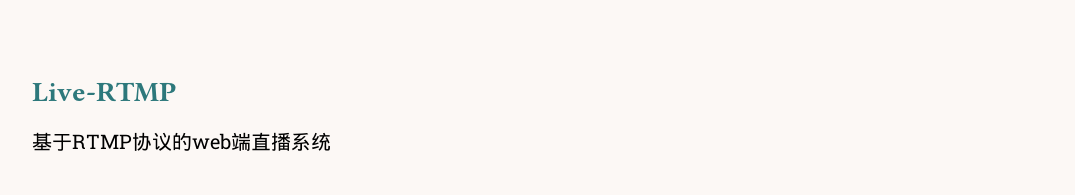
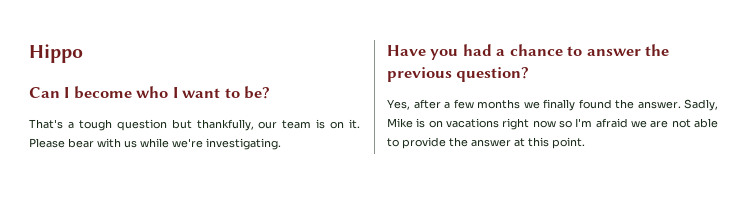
- Live-RTMP
- 基于RTMP协议的web端直播系统
+ Hippo
+ Can I become who I want to be?
+ That's a tough question but thankfully, our team is on it. Please bear with us while we're investigating.
+ Have you had a chance to answer the previous question?
+ Yes, after a few months we finally found the answer. Sadly, Mike is on vacations right now so I'm afraid we are not able to provide the answer at this point.

